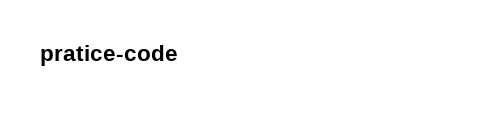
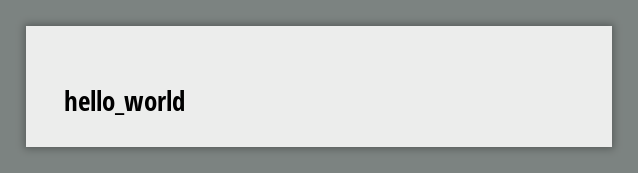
- pratice-code
+ hello_world

